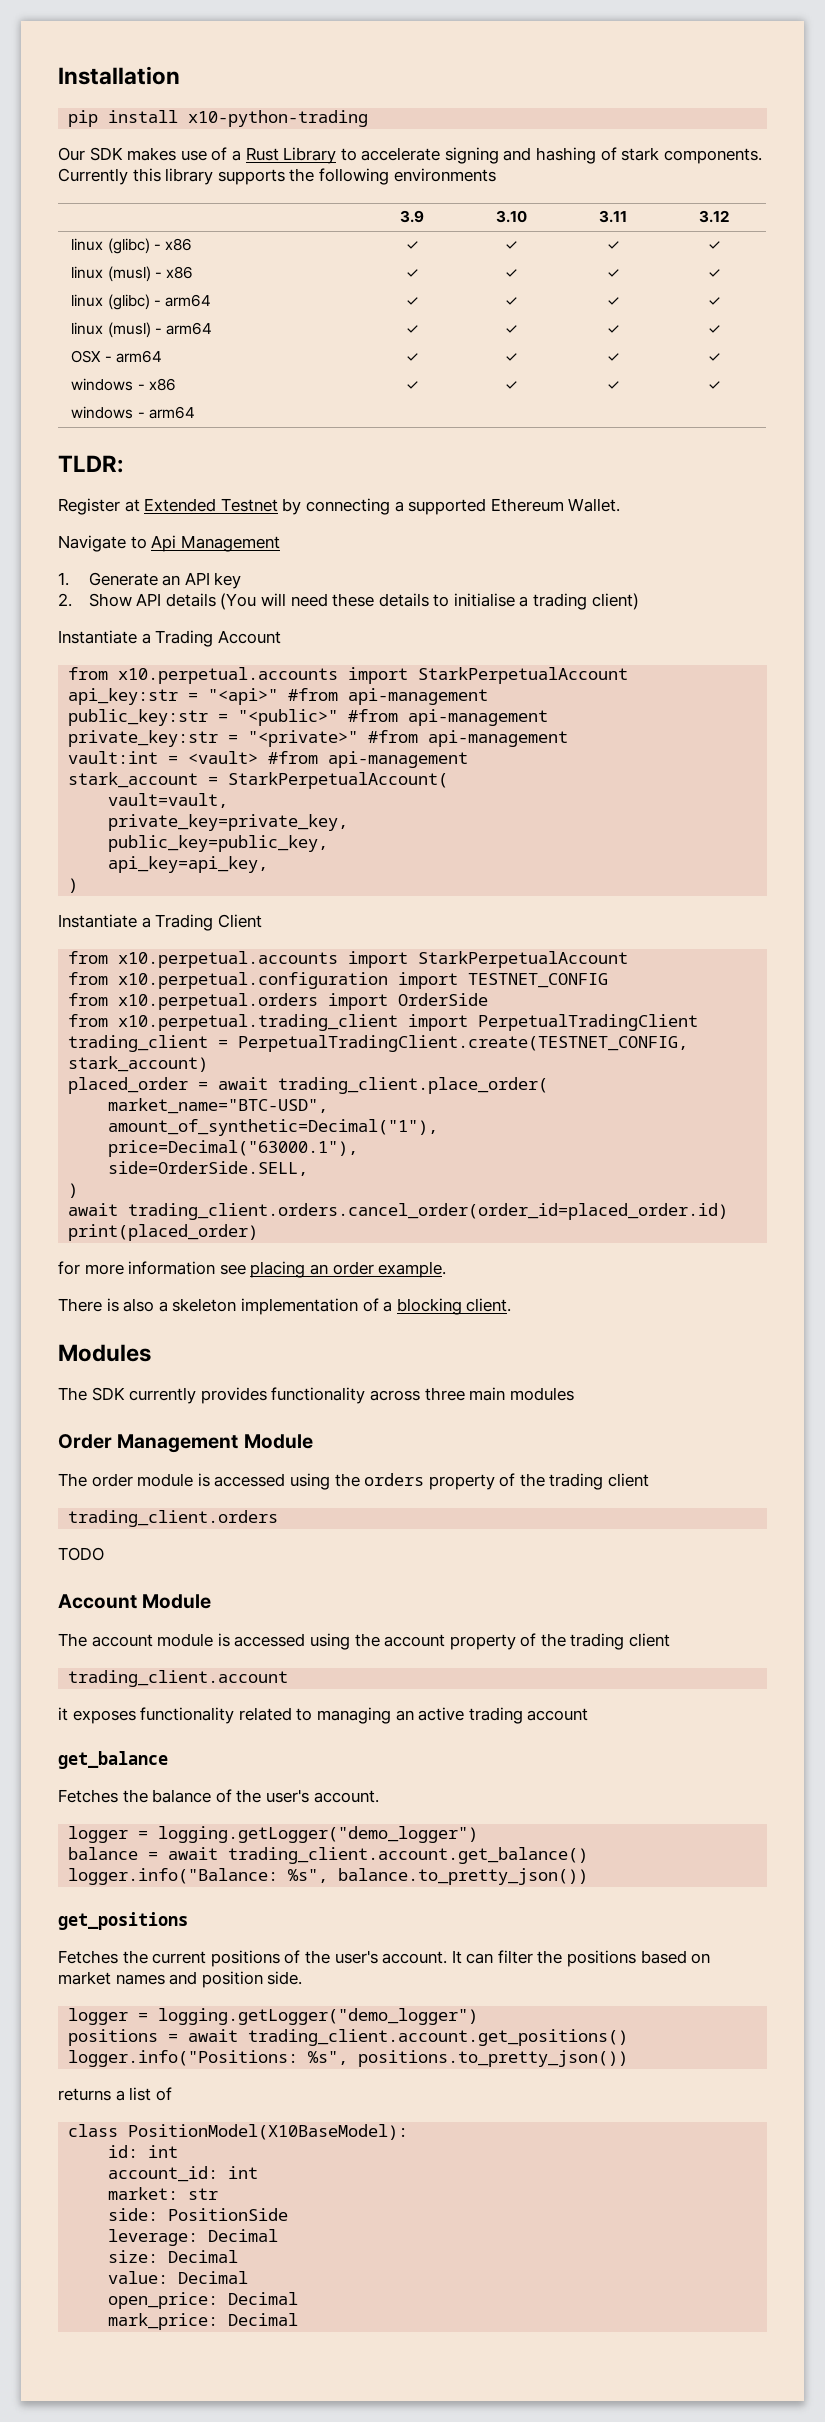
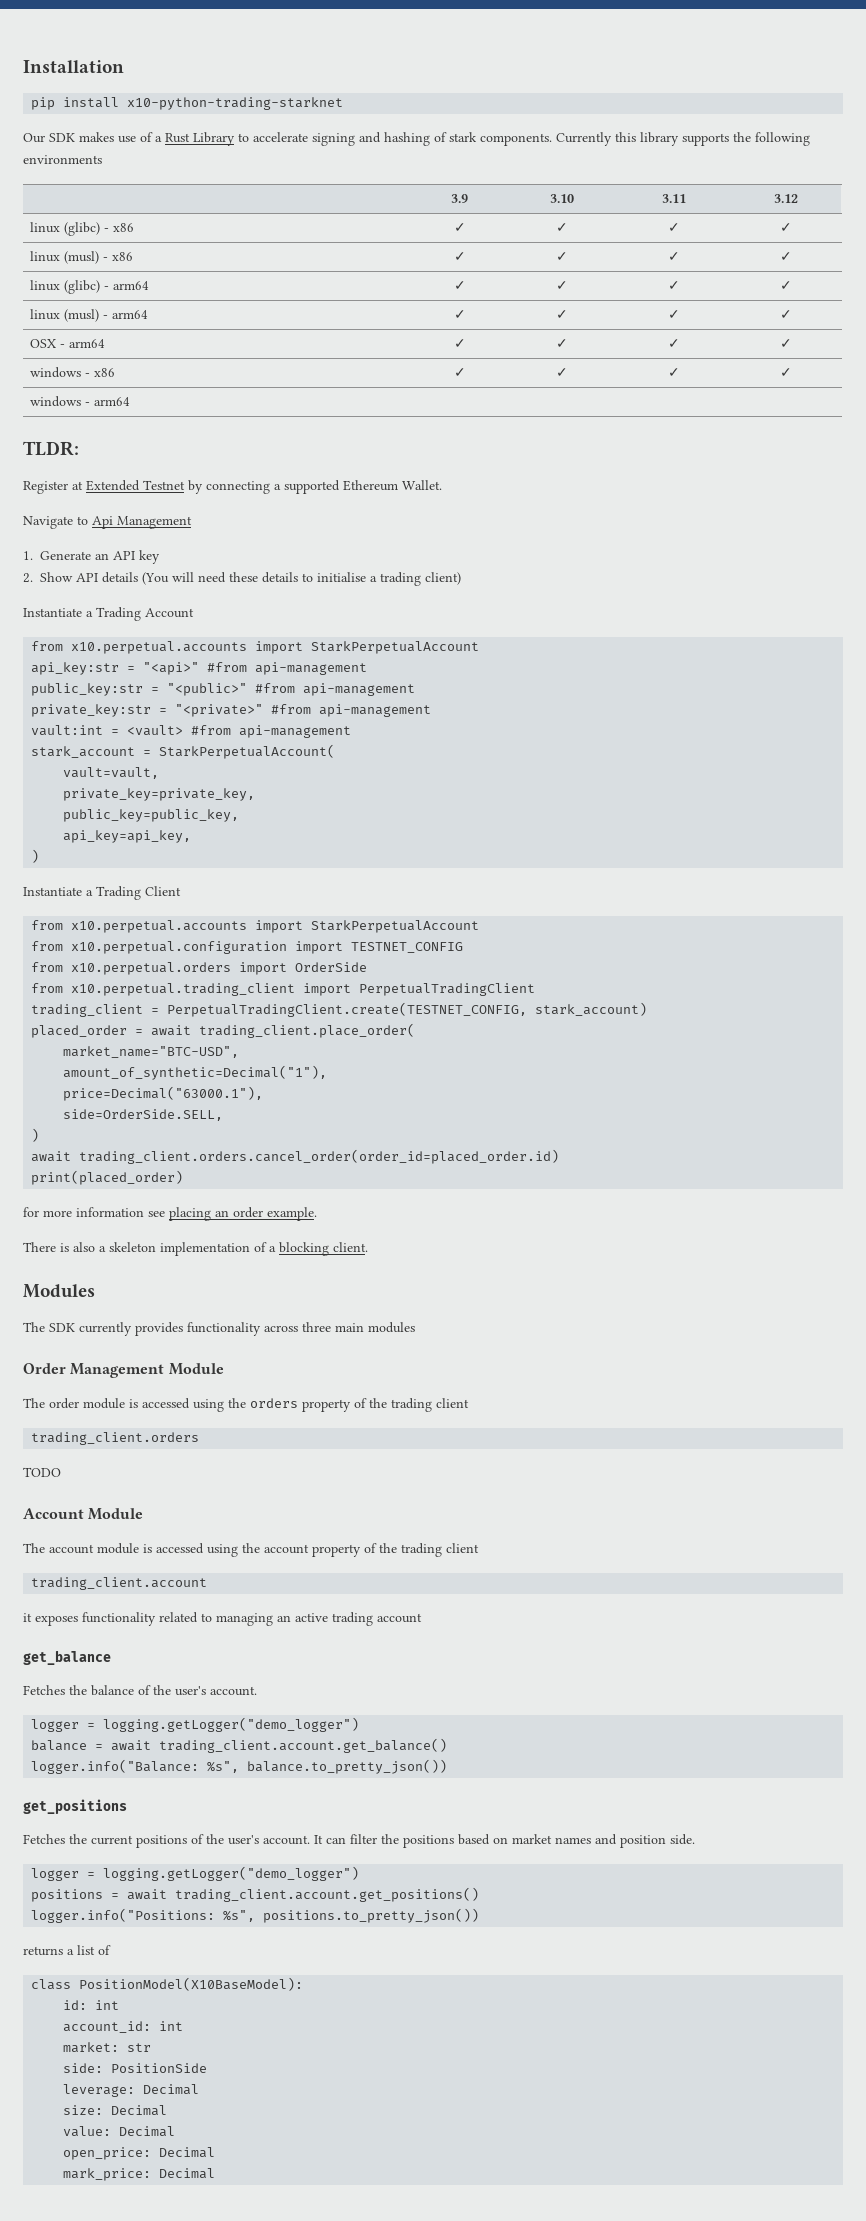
- pip install x10-python-trading
+ pip install x10-python-trading-starknet

